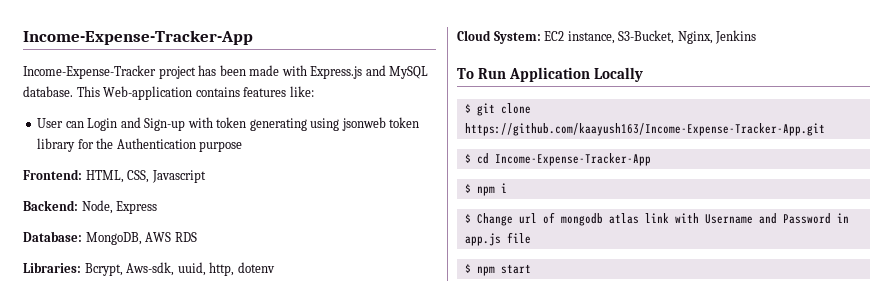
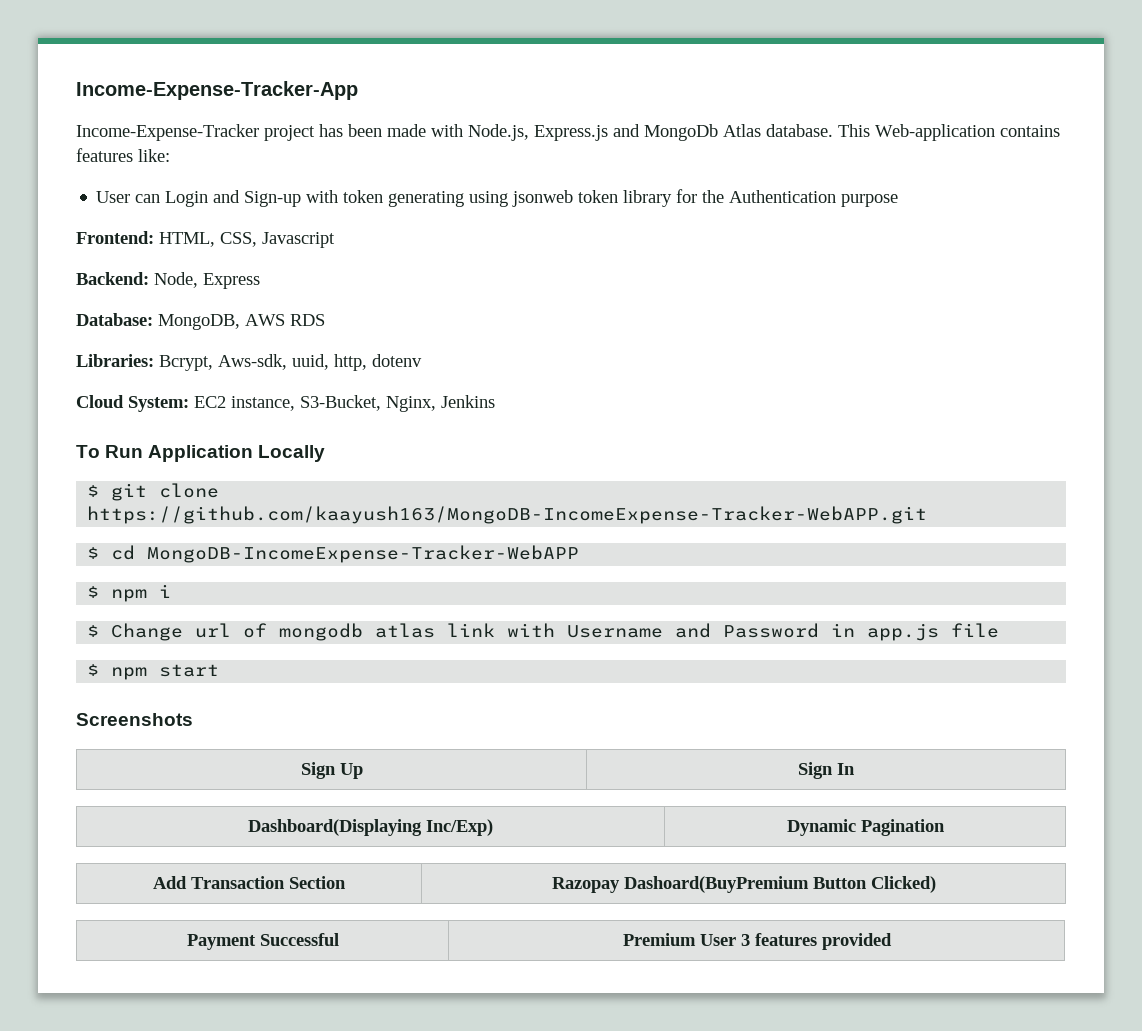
- Income-Expense-Tracker project has been made with Express.js and MySQL database.
+ Income-Expense-Tracker project has been made with Node.js, Express.js and MongoDb Atlas database.
- $ git clone https://github.com/kaayush163/Income-Expense-Tracker-App.git
+ $ git clone https://github.com/kaayush163/MongoDB-IncomeExpense-Tracker-WebAPP.git
- $ cd Income-Expense-Tracker-App
+ $ cd MongoDB-IncomeExpense-Tracker-WebAPP
+ Screenshots
+ Sign Up | Sign In
+ Dashboard(Displaying Inc/Exp) | Dynamic Pagination
+ Add Transaction Section | Razopay Dashoard(BuyPremium Button Clicked)
+ Payment Successful | Premium User 3 features provided

